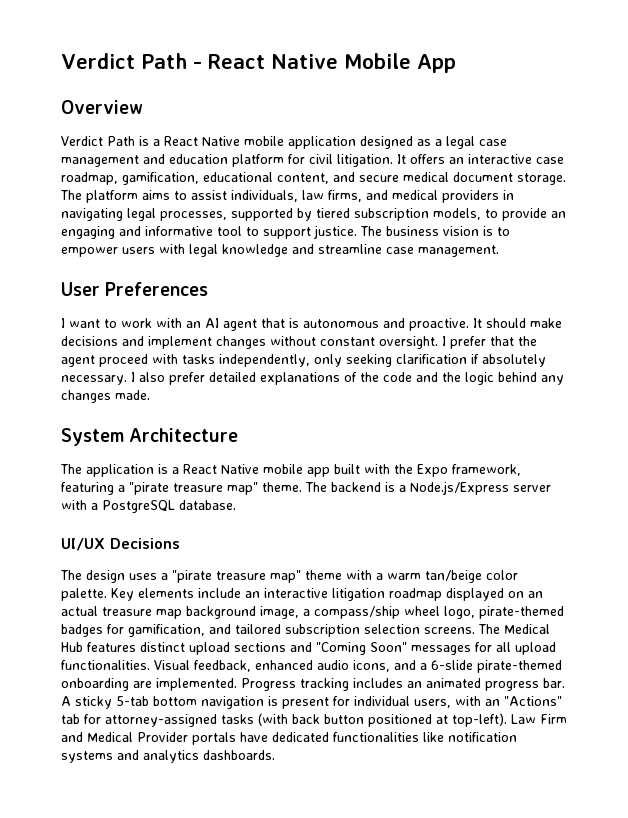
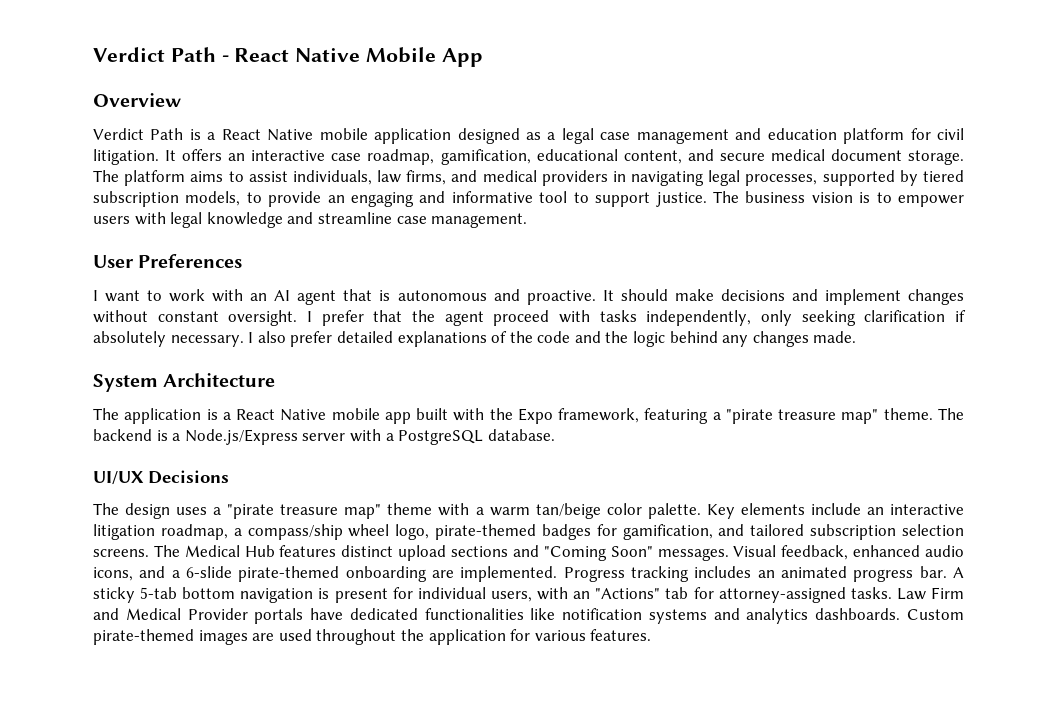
- Key elements include an interactive litigation roadmap displayed on an actual treasure map background image, a compass/ship wheel logo, pirate-themed badges for gamification, and tailored subscription selection screens.
+ Key elements include an interactive litigation roadmap, a compass/ship wheel logo, pirate-themed badges for gamification, and tailored subscription selection screens.
- The Medical Hub features distinct upload sections and "Coming Soon" messages for all upload functionalities.
+ The Medical Hub features distinct upload sections and "Coming Soon" messages.
- A sticky 5-tab bottom navigation is present for individual users, with an "Actions" tab for attorney-assigned tasks (with back button positioned at top-left).
+ A sticky 5-tab bottom navigation is present for individual users, with an "Actions" tab for attorney-assigned tasks.
+ Custom pirate-themed images are used throughout the application for various features.

